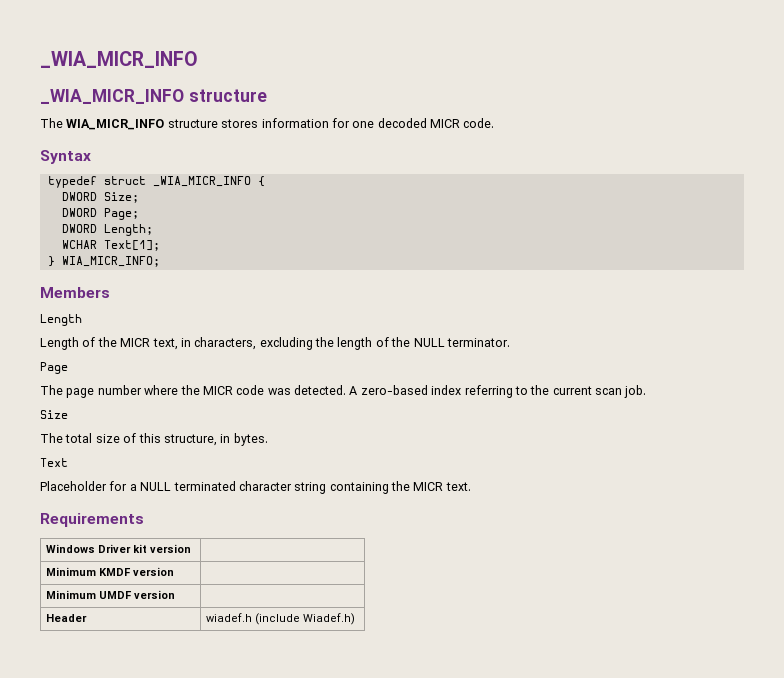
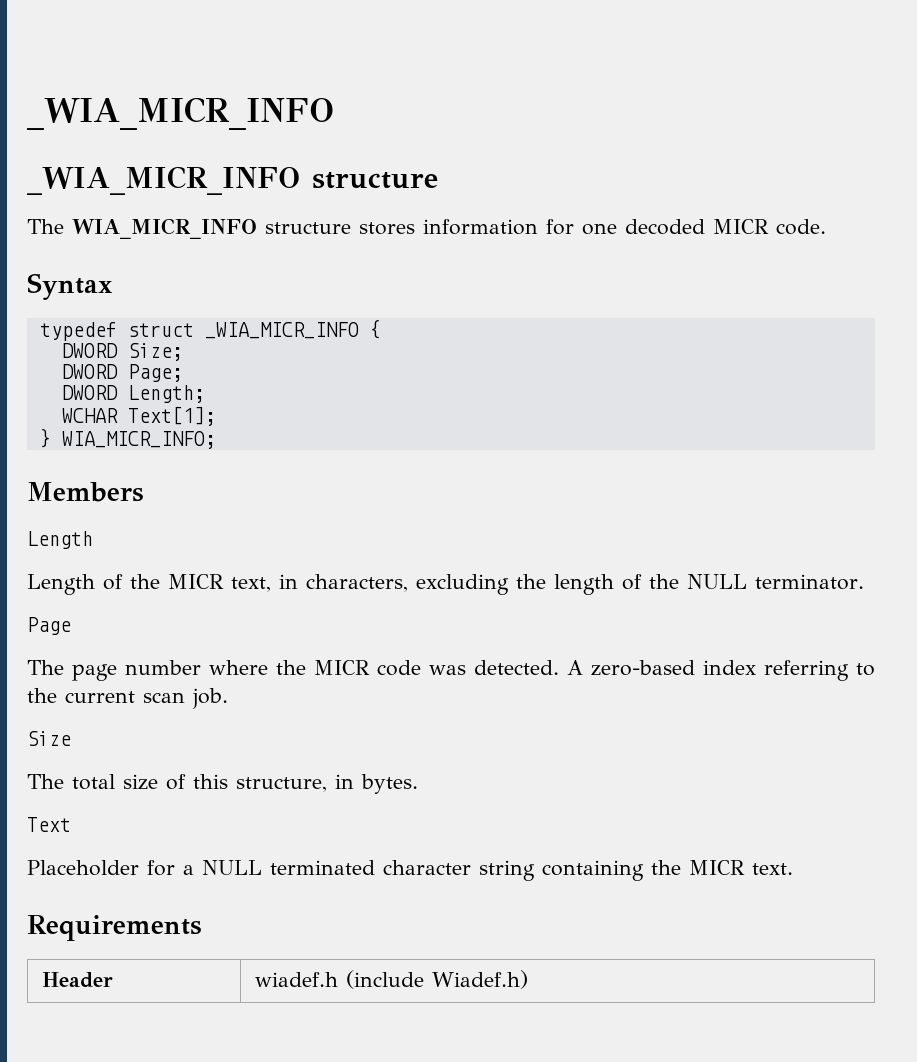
- Windows Driver kit version |
- Minimum KMDF version |
- Minimum UMDF version |

